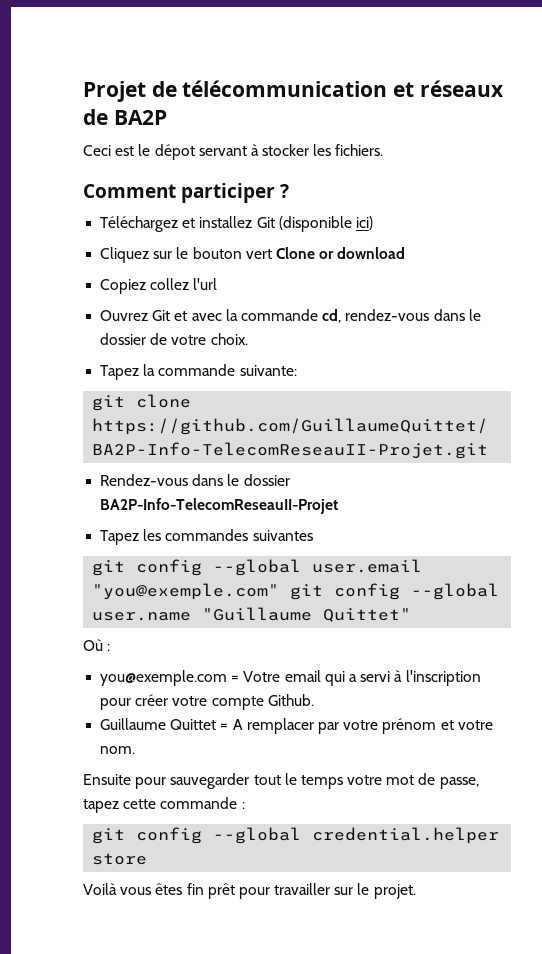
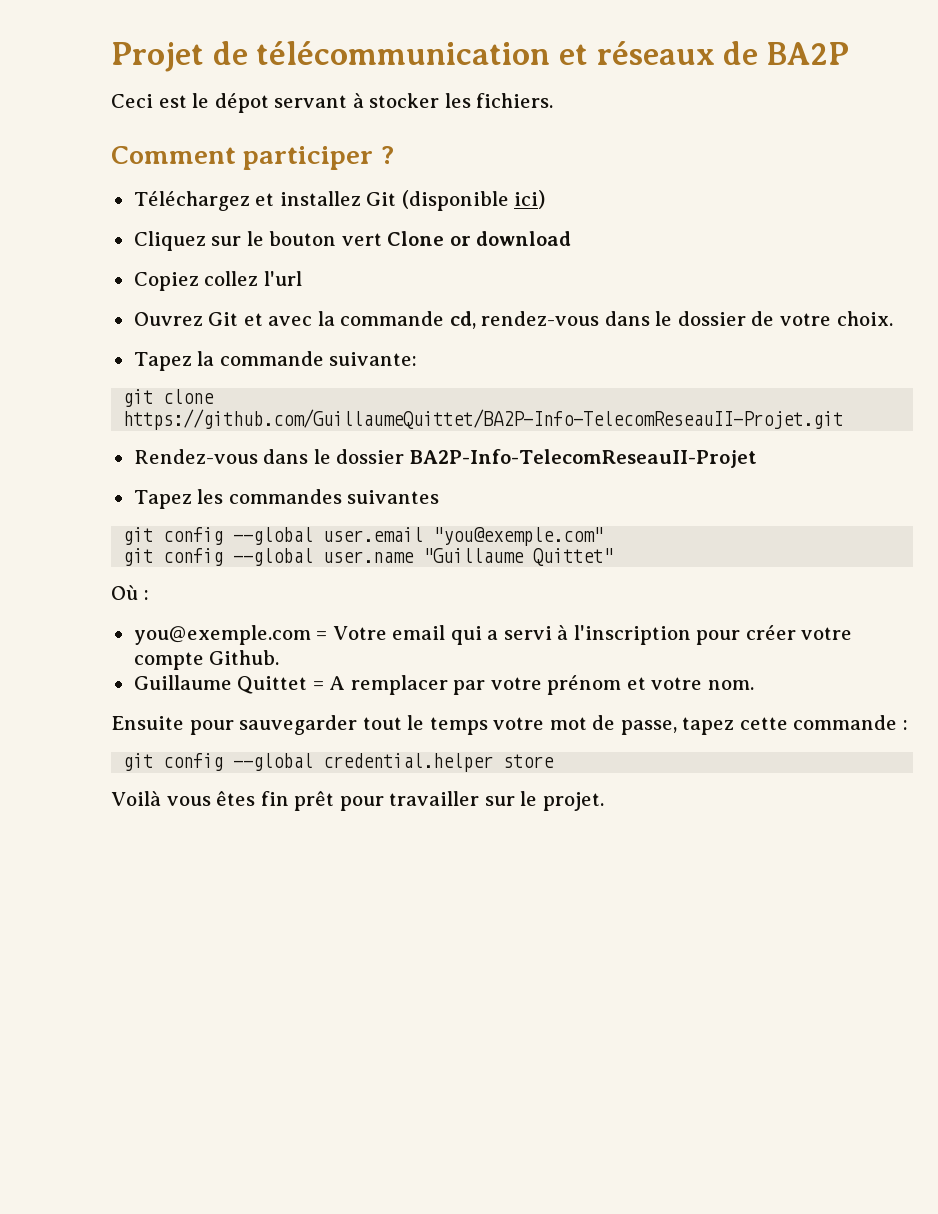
- git config --global user.email "you@exemple.com" git config --global user.name "Guillaume Quittet"
+ git config --global user.email "you@exemple.com"
+ git config --global user.name "Guillaume Quittet"

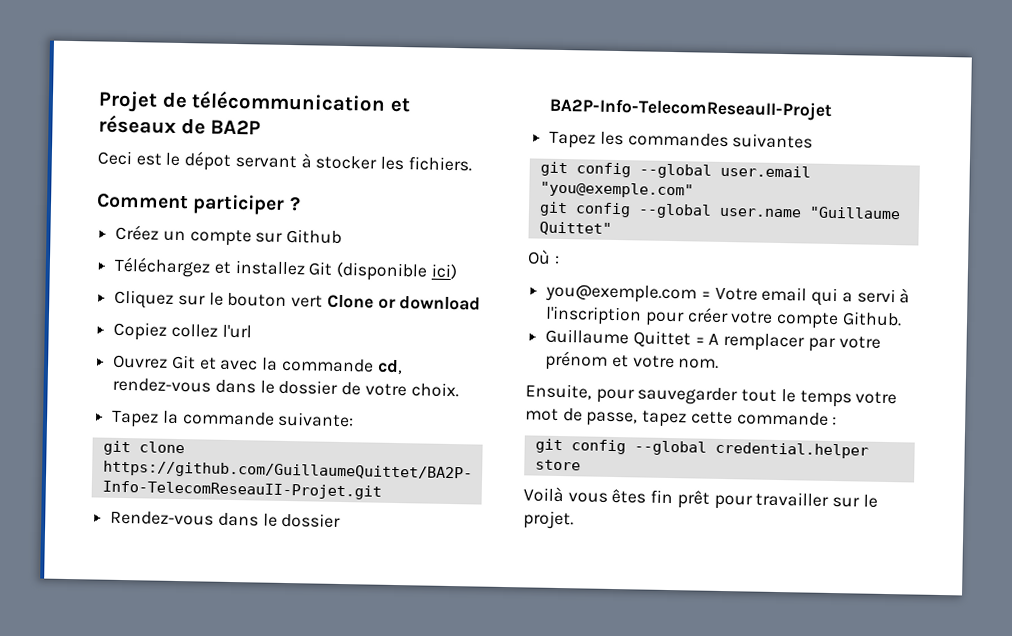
+ Créez un compte sur Github
- Ensuite pour sauvegarder tout le temps votre mot de passe, tapez cette commande :
+ Ensuite, pour sauvegarder tout le temps votre mot de passe, tapez cette commande :

